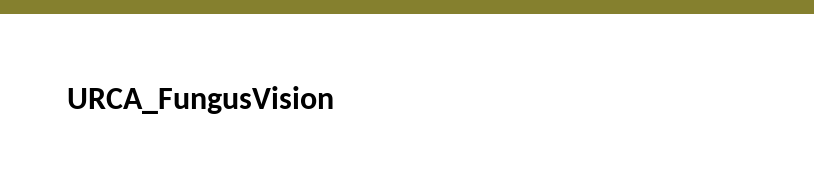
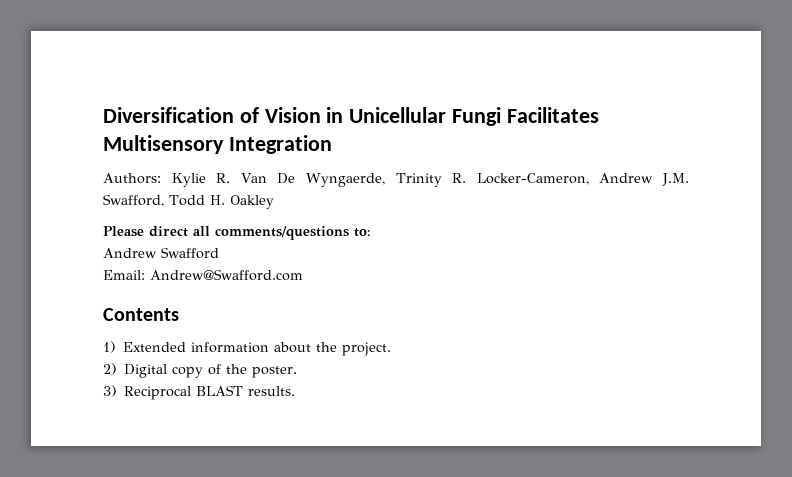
- URCA_FungusVision
+ Diversification of Vision in Unicellular Fungi Facilitates Multisensory Integration
+ Authors: Kylie R. Van De Wyngaerde, Trinity R. Locker-Cameron, Andrew J.M. Swafford, Todd H. Oakley
+ Please direct all comments/questions to:
+ Andrew Swafford
+ Email: Andrew@Swafford.com
+ Contents
+ 1) Extended information about the project.
+ 2) Digital copy of the poster.
+ 3) Reciprocal BLAST results.

